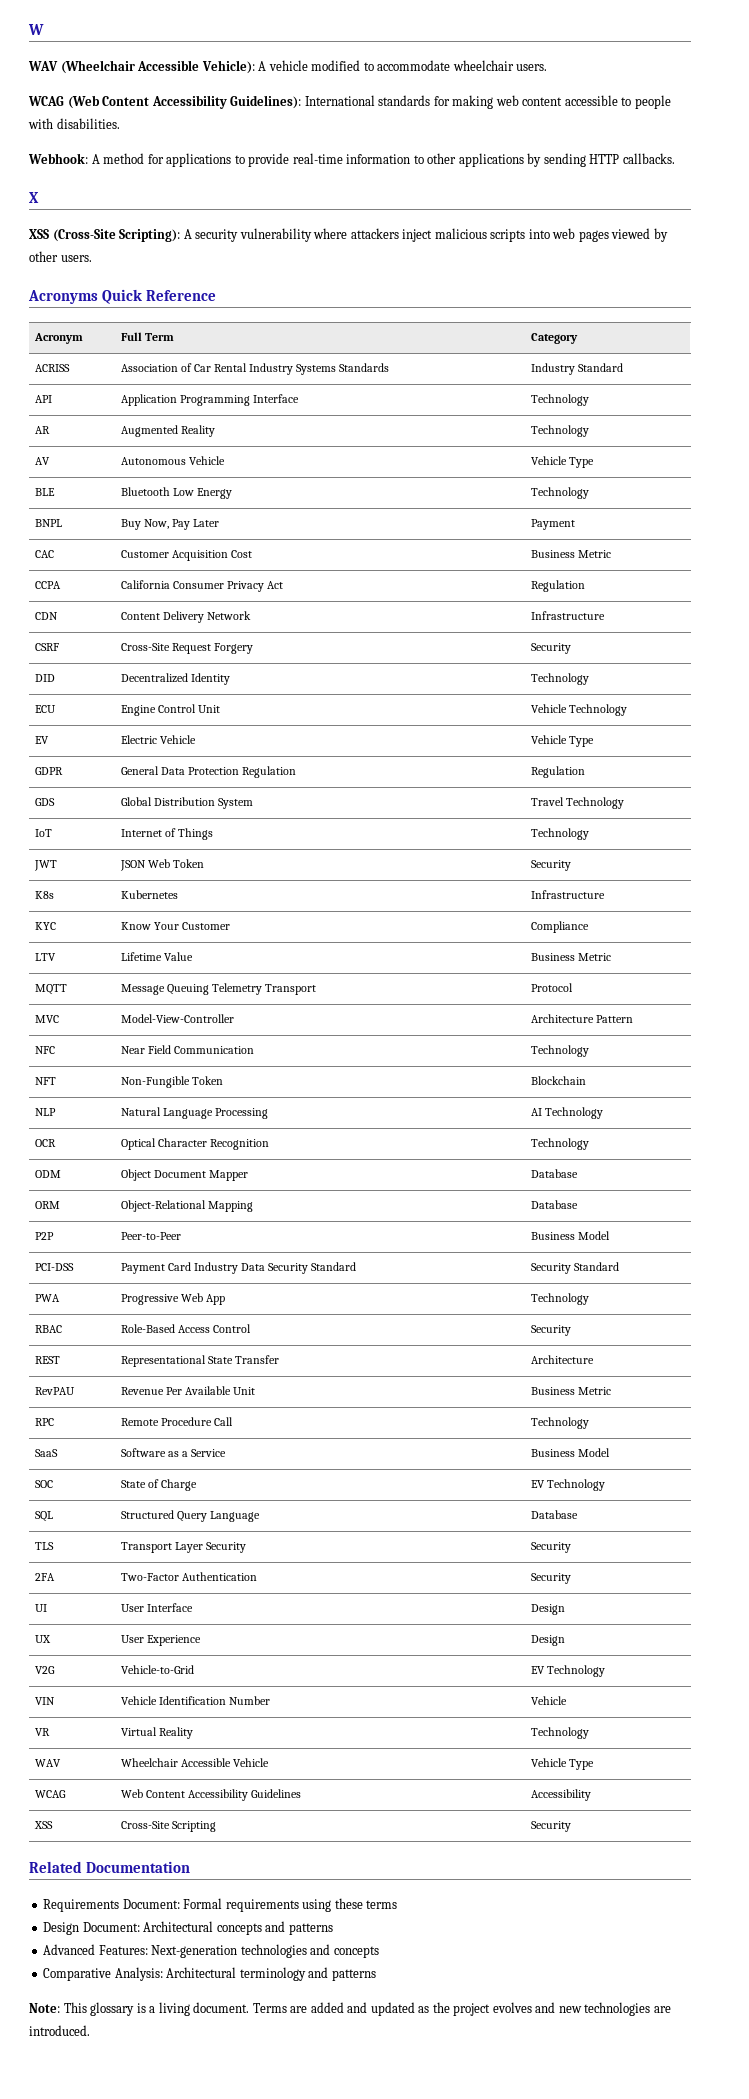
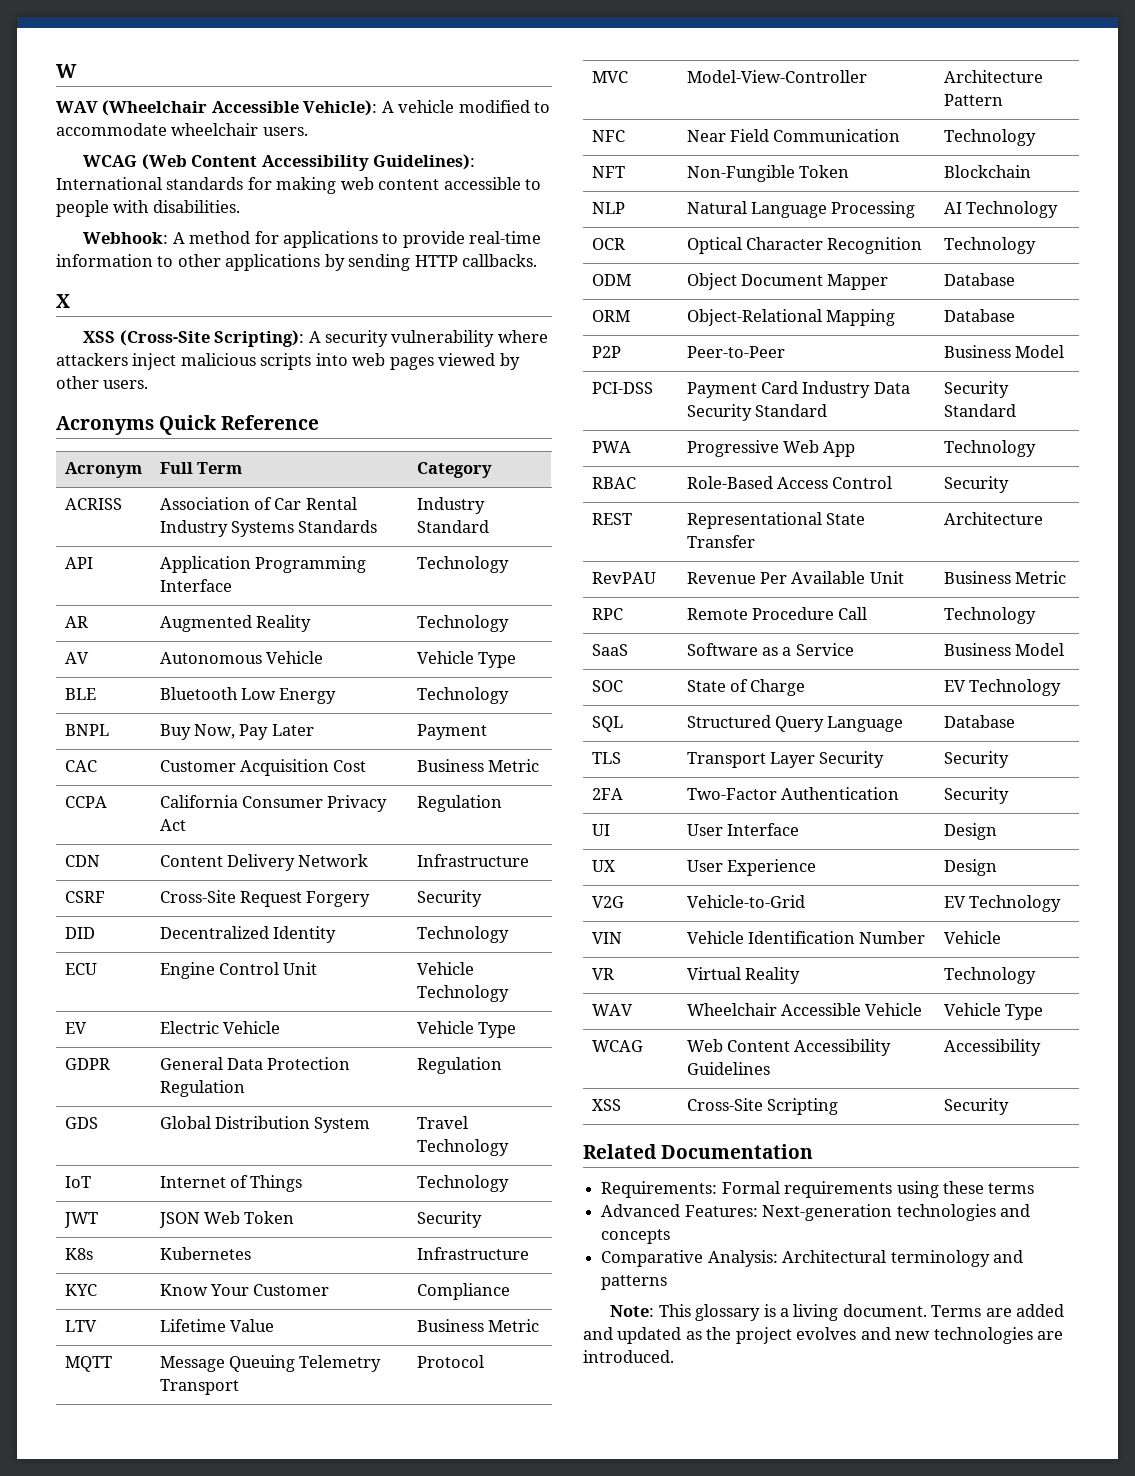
- Requirements Document: Formal requirements using these terms
+ Requirements: Formal requirements using these terms
- Design Document: Architectural concepts and patterns

